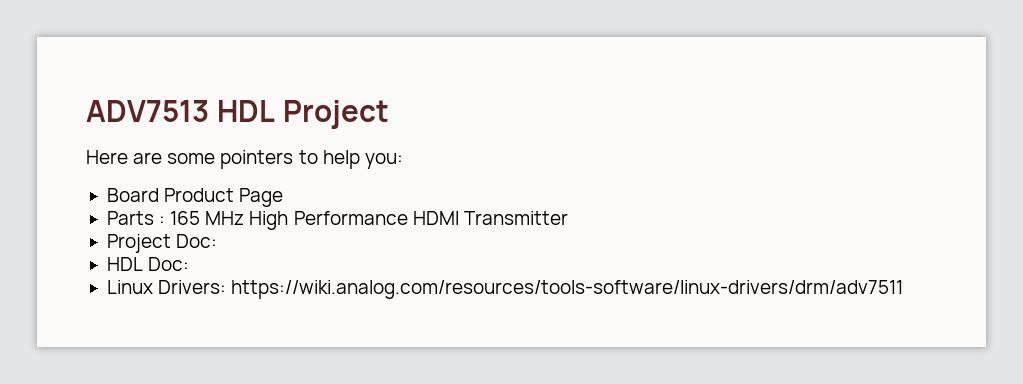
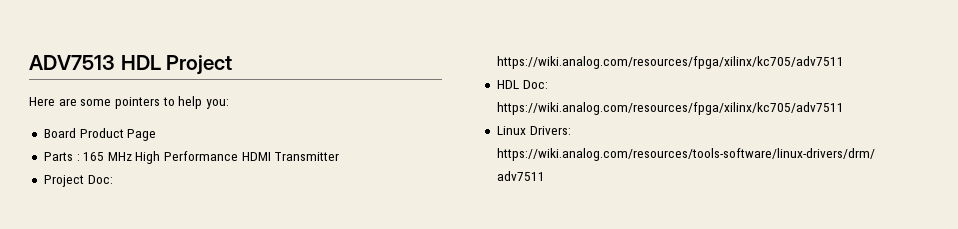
- Project Doc:
+ Project Doc: https://wiki.analog.com/resources/fpga/xilinx/kc705/adv7511
- HDL Doc:
+ HDL Doc: https://wiki.analog.com/resources/fpga/xilinx/kc705/adv7511

